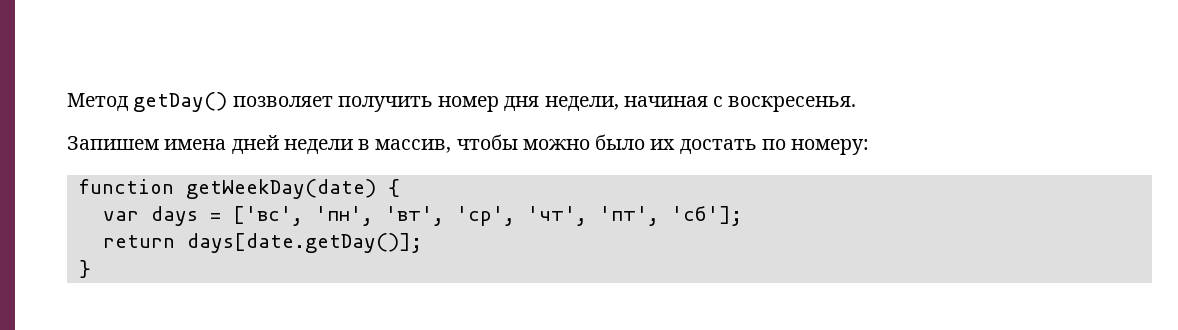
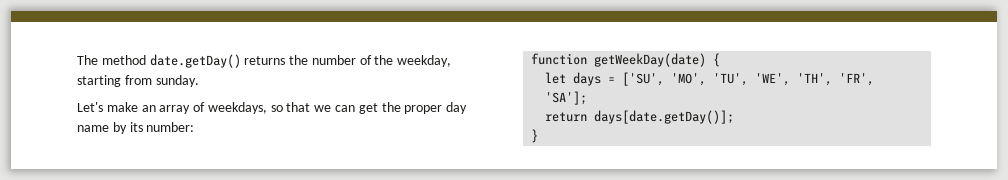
- Метод getDay() позволяет получить номер дня недели, начиная с воскресенья.
- Запишем имена дней недели в массив, чтобы можно было их достать по номеру:
+ The method date.getDay() returns the number of the weekday, starting from sunday.
+ Let's make an array of weekdays, so that we can get the proper day name by its number:
- var days = ['вс', 'пн', 'вт', 'ср', 'чт', 'пт', 'сб'];
+ let days = ['SU', 'MO', 'TU', 'WE', 'TH', 'FR', 'SA'];

